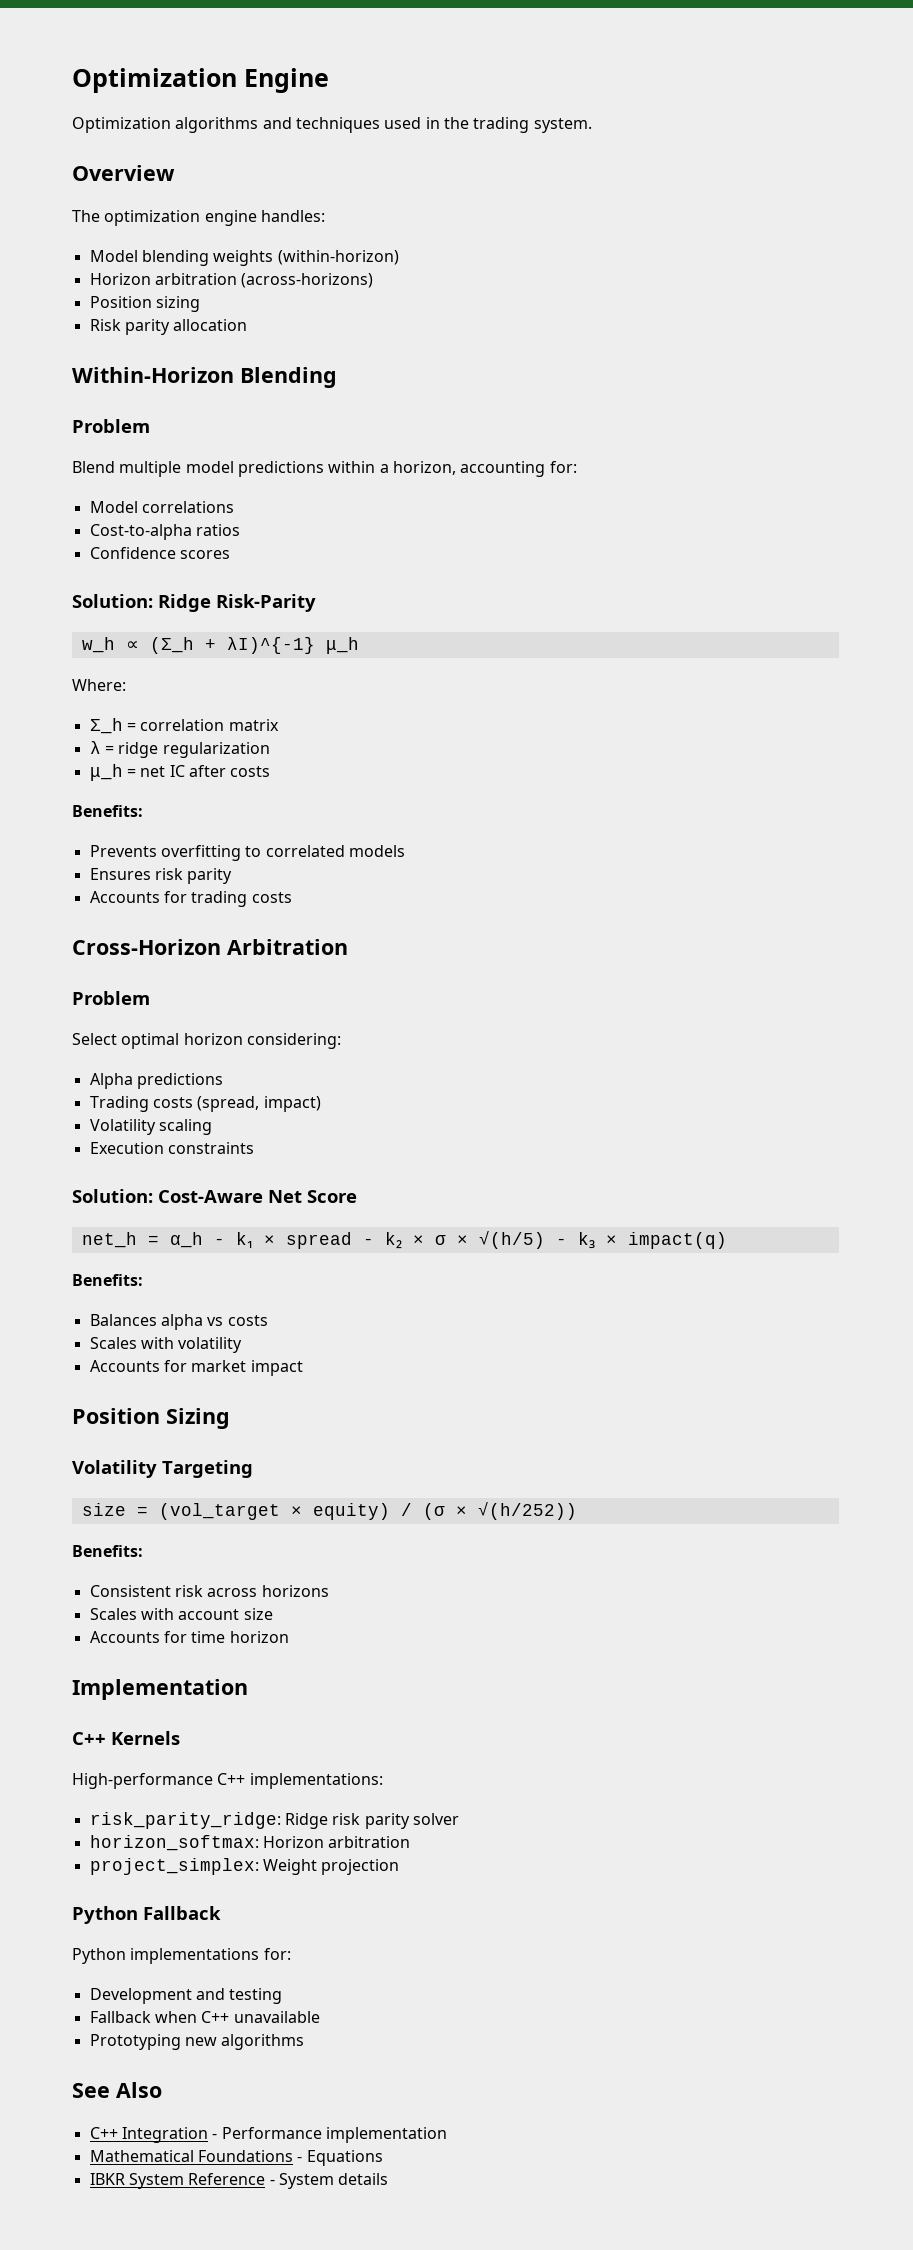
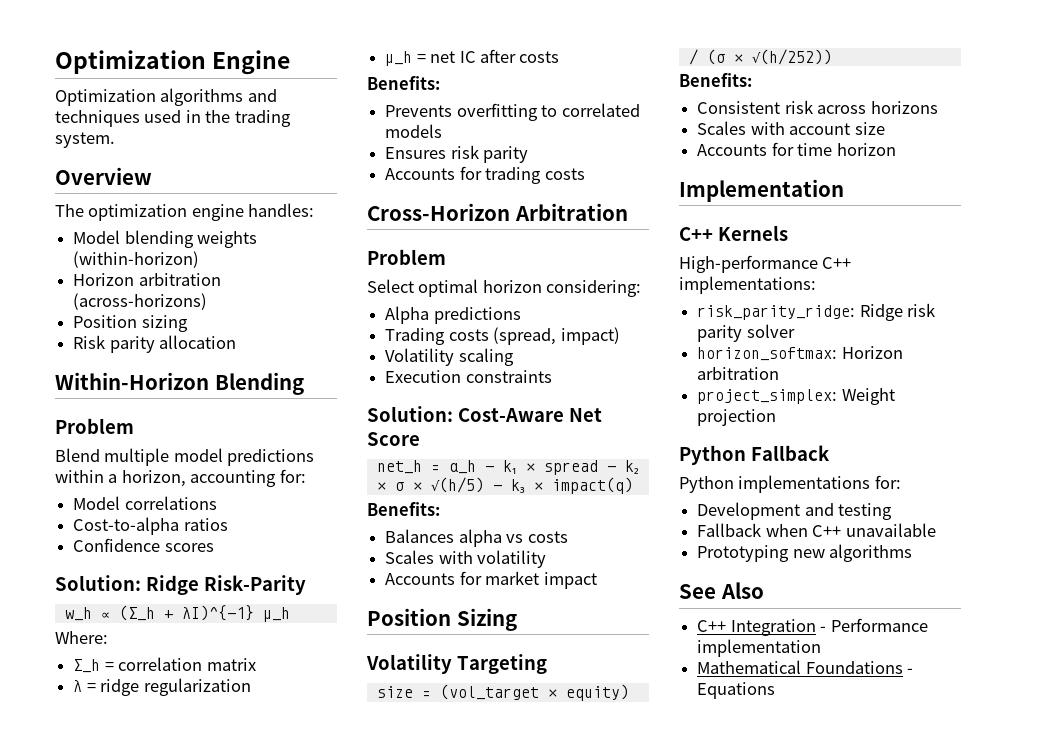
- IBKR System Reference - System details

